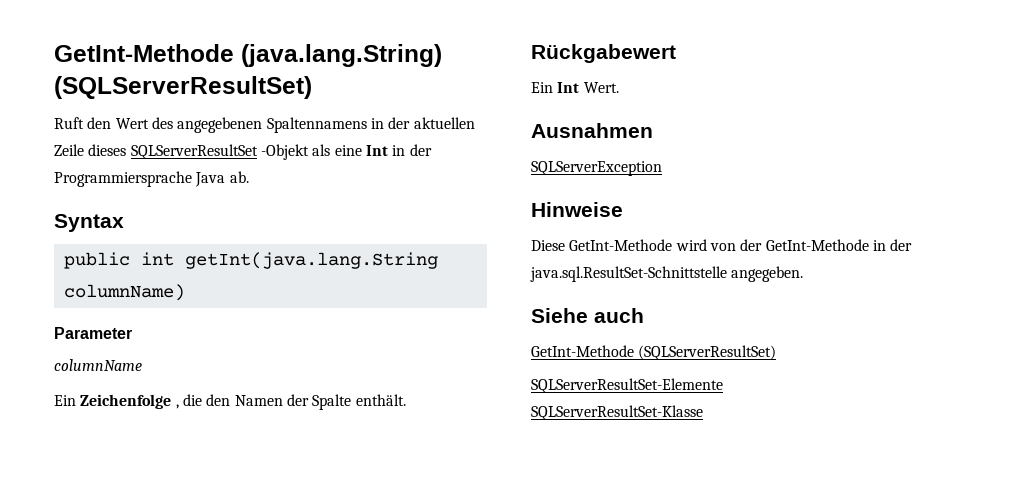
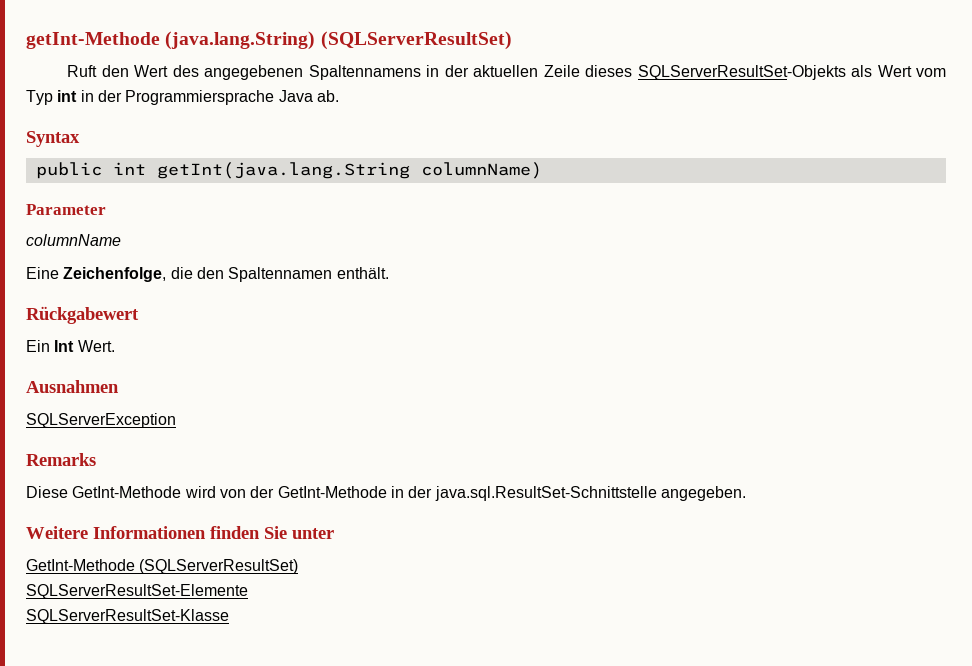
- GetInt-Methode (java.lang.String) (SQLServerResultSet)
+ getInt-Methode (java.lang.String) (SQLServerResultSet)
- Ruft den Wert des angegebenen Spaltennamens in der aktuellen Zeile dieses SQLServerResultSet -Objekt als eine Int in der Programmiersprache Java ab.
+ Ruft den Wert des angegebenen Spaltennamens in der aktuellen Zeile dieses SQLServerResultSet-Objekts als Wert vom Typ int in der Programmiersprache Java ab.
- Ein Zeichenfolge , die den Namen der Spalte enthält.
+ Eine Zeichenfolge, die den Spaltennamen enthält.
- Hinweise
+ Remarks
- Siehe auch
+ Weitere Informationen finden Sie unter

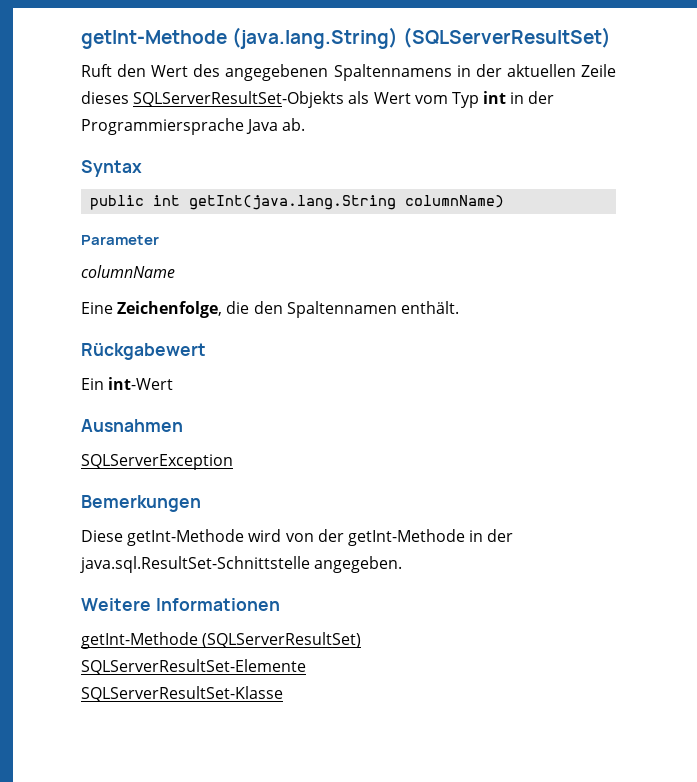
- Ein Int Wert.
+ Ein int-Wert
- Remarks
+ Bemerkungen
- Diese GetInt-Methode wird von der GetInt-Methode in der java.sql.ResultSet-Schnittstelle angegeben.
+ Diese getInt-Methode wird von der getInt-Methode in der java.sql.ResultSet-Schnittstelle angegeben.
- Weitere Informationen finden Sie unter
- GetInt-Methode (SQLServerResultSet)
+ Weitere Informationen
+ getInt-Methode (SQLServerResultSet)

